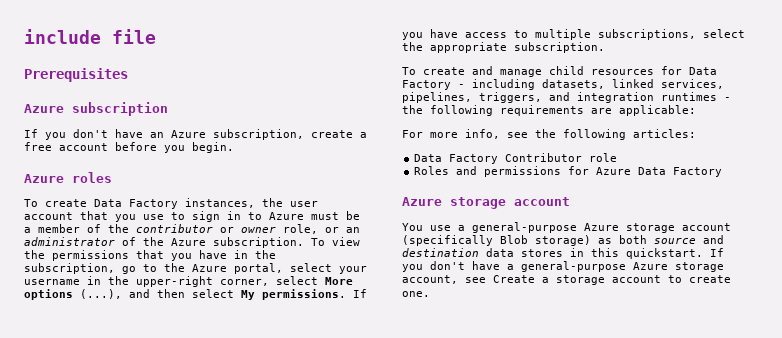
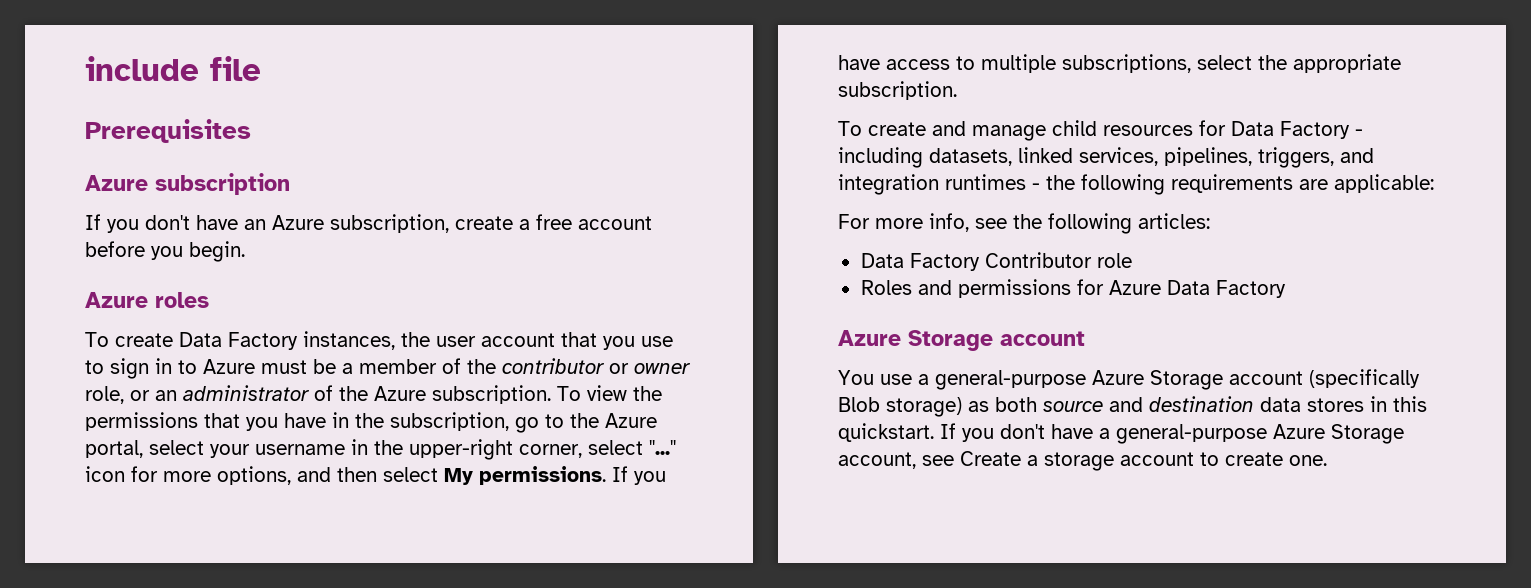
- To view the permissions that you have in the subscription, go to the Azure portal, select your username in the upper-right corner, select More options (...), and then select My permissions.
+ To view the permissions that you have in the subscription, go to the Azure portal, select your username in the upper-right corner, select "..." icon for more options, and then select My permissions.
  Roles and permissions for Azure Data Factory
- Azure storage account
+ Azure Storage account
- You use a general-purpose Azure storage account (specifically Blob storage) as both source and destination data stores in this quickstart.
+ You use a general-purpose Azure Storage account (specifically Blob storage) as both source and destination data stores in this quickstart.
- If you don't have a general-purpose Azure storage account, see Create a storage account to create one.
+ If you don't have a general-purpose Azure Storage account, see Create a storage account to create one.

